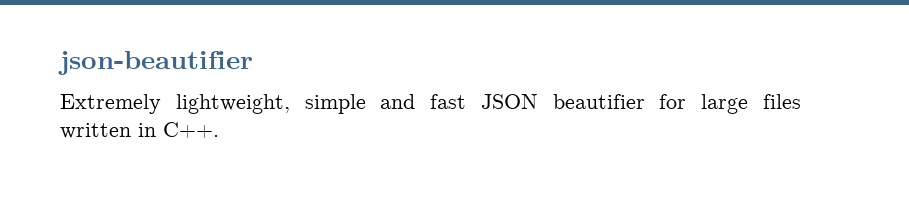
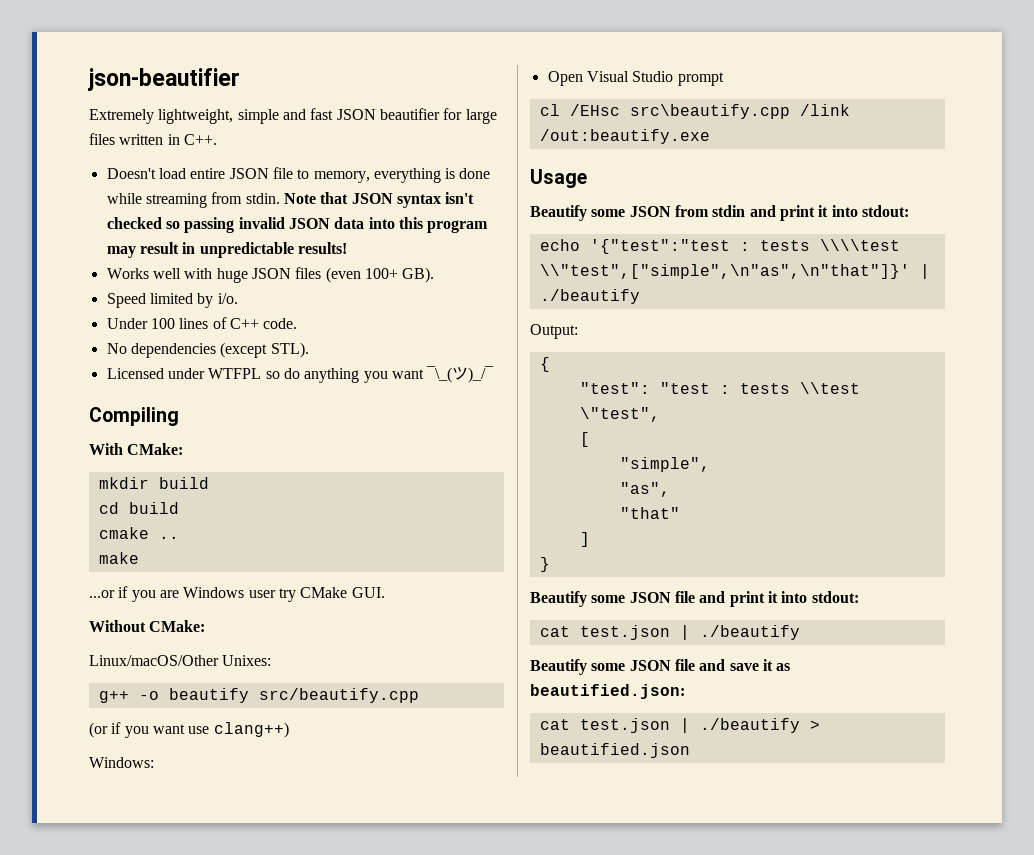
+ Doesn't load entire JSON file to memory, everything is done while streaming from stdin. Note that JSON syntax isn't checked so passing invalid JSON data into this program may result in unpredictable results!
+ Works well with huge JSON files (even 100+ GB).
+ Speed limited by i/o.
+ Under 100 lines of C++ code.
+ No dependencies (except STL).
+ Licensed under WTFPL so do anything you want ¯\_(ツ)_/¯
+ Compiling
+ With CMake:
+ mkdir build
+ cd build
+ cmake ..
+ make
+ ...or if you are Windows user try CMake GUI.
+ Without CMake:
+ Linux/macOS/Other Unixes:
+ g++ -o beautify src/beautify.cpp
+ (or if you want use clang++)
+ Windows:
+ Open Visual Studio prompt
+ cl /EHsc src\beautify.cpp /link /out:beautify.exe
+ Usage
+ Beautify some JSON from stdin and print it into stdout:
+ echo '{"test":"test : tests \\\\test \\"test",["simple",\n"as",\n"that"]}' | ./beautify
+ Output:
+ {
+ "test": "test : tests \\test \"test",
+ [
+ "simple",
+ "as",
+ "that"
+ ]
+ }
+ Beautify some JSON file and print it into stdout:
+ cat test.json | ./beautify
+ Beautify some JSON file and save it as beautified.json:
+ cat test.json | ./beautify > beautified.json

